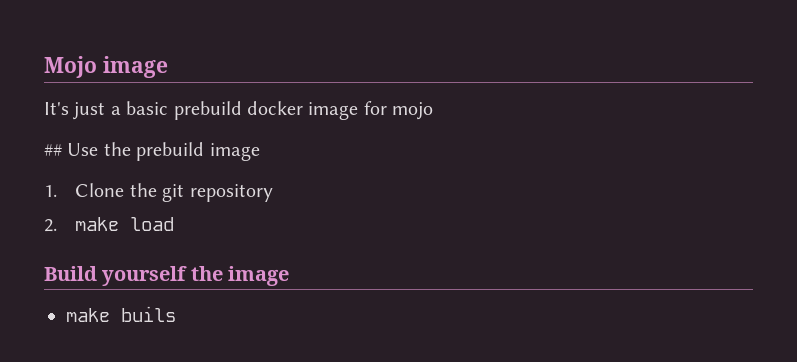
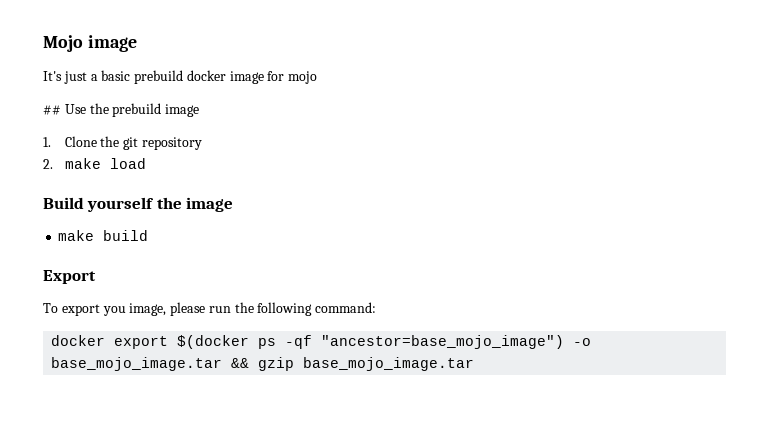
- make buils
+ make build
+ Export
+ To export you image, please run the following command:
+ docker export $(docker ps -qf "ancestor=base_mojo_image") -o base_mojo_image.tar && gzip base_mojo_image.tar

